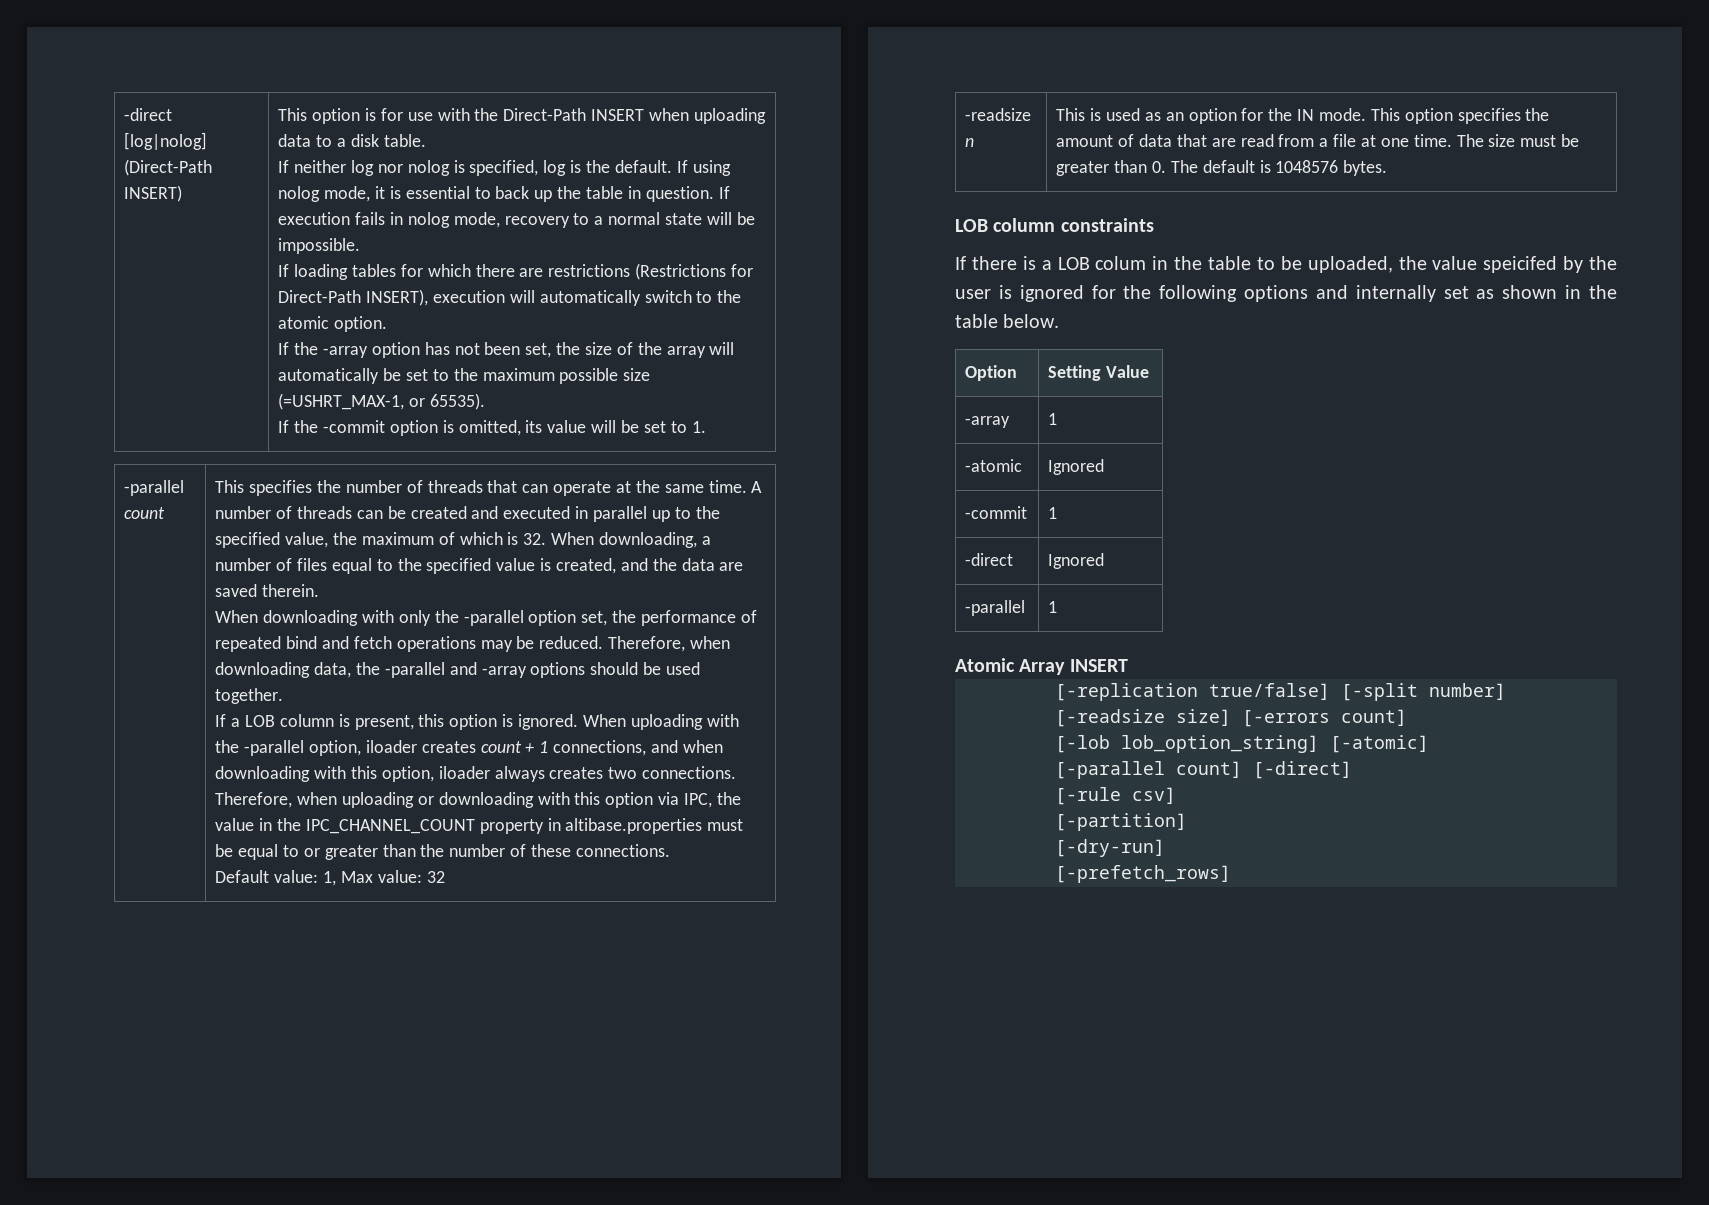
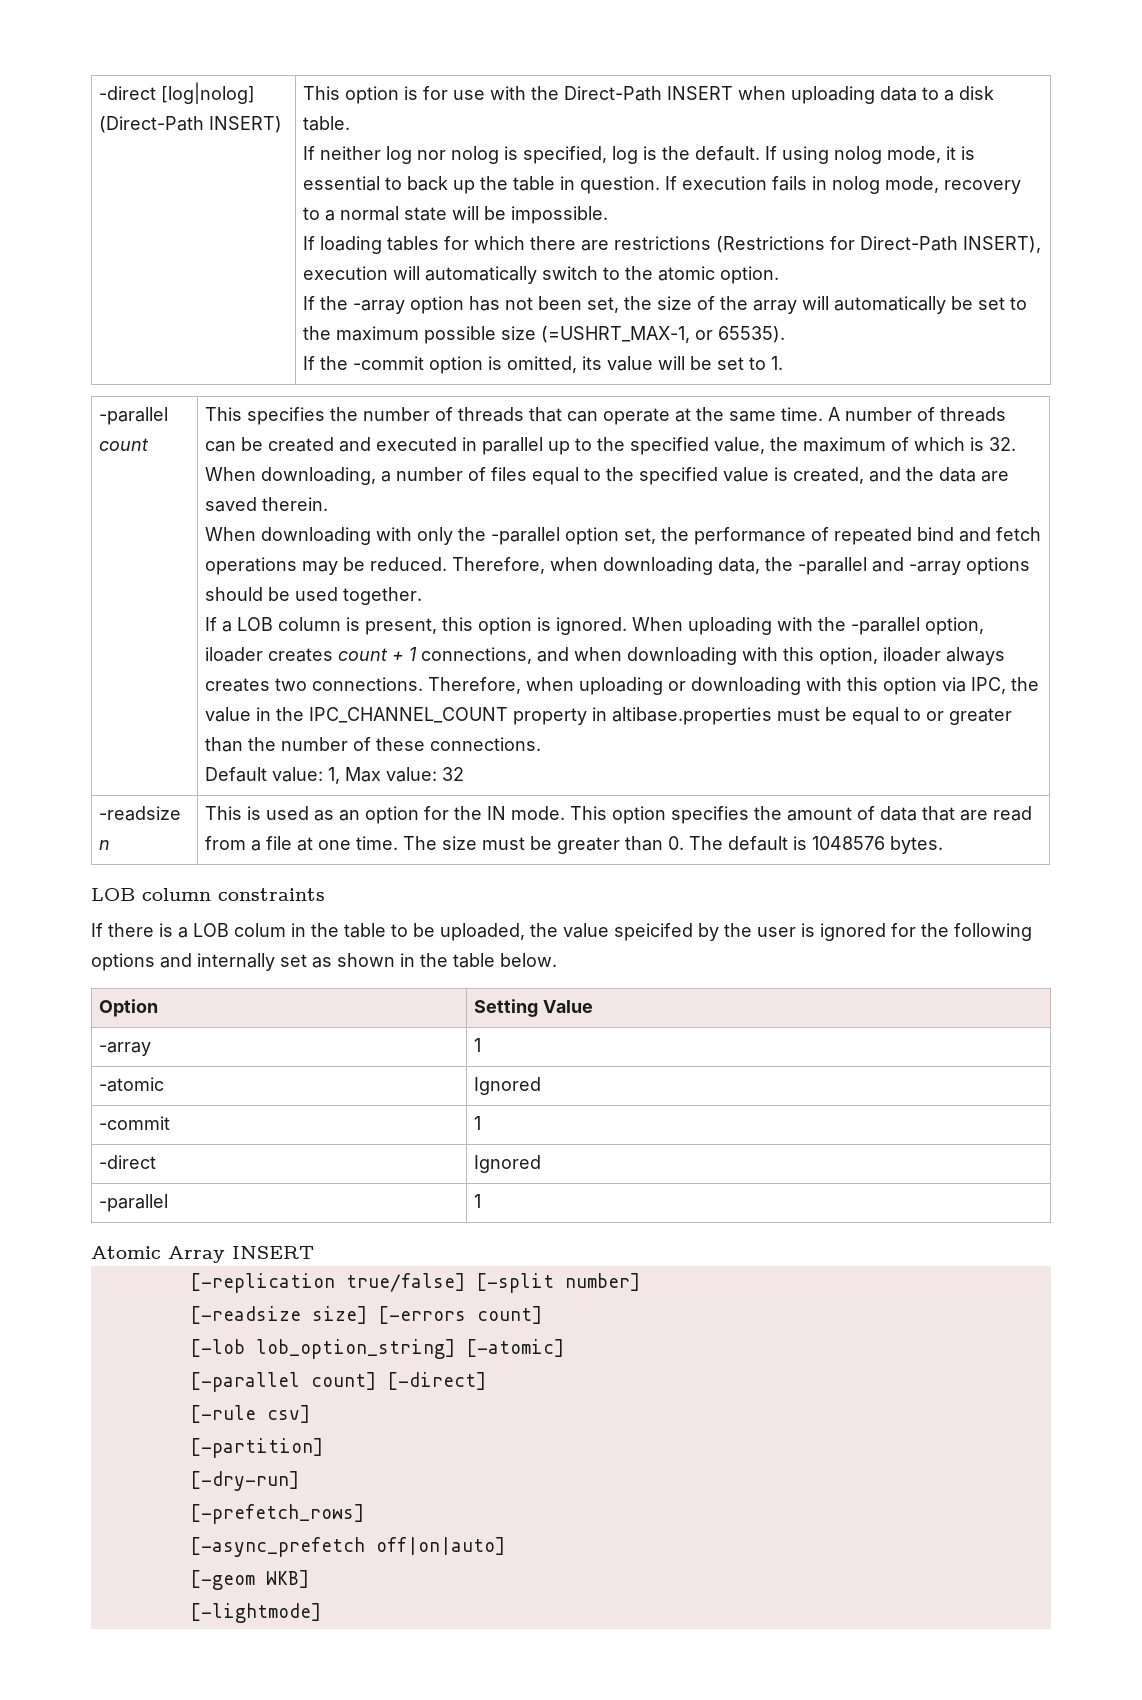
+ [-async_prefetch off|on|auto]
+ [-geom WKB]
+ [-lightmode]

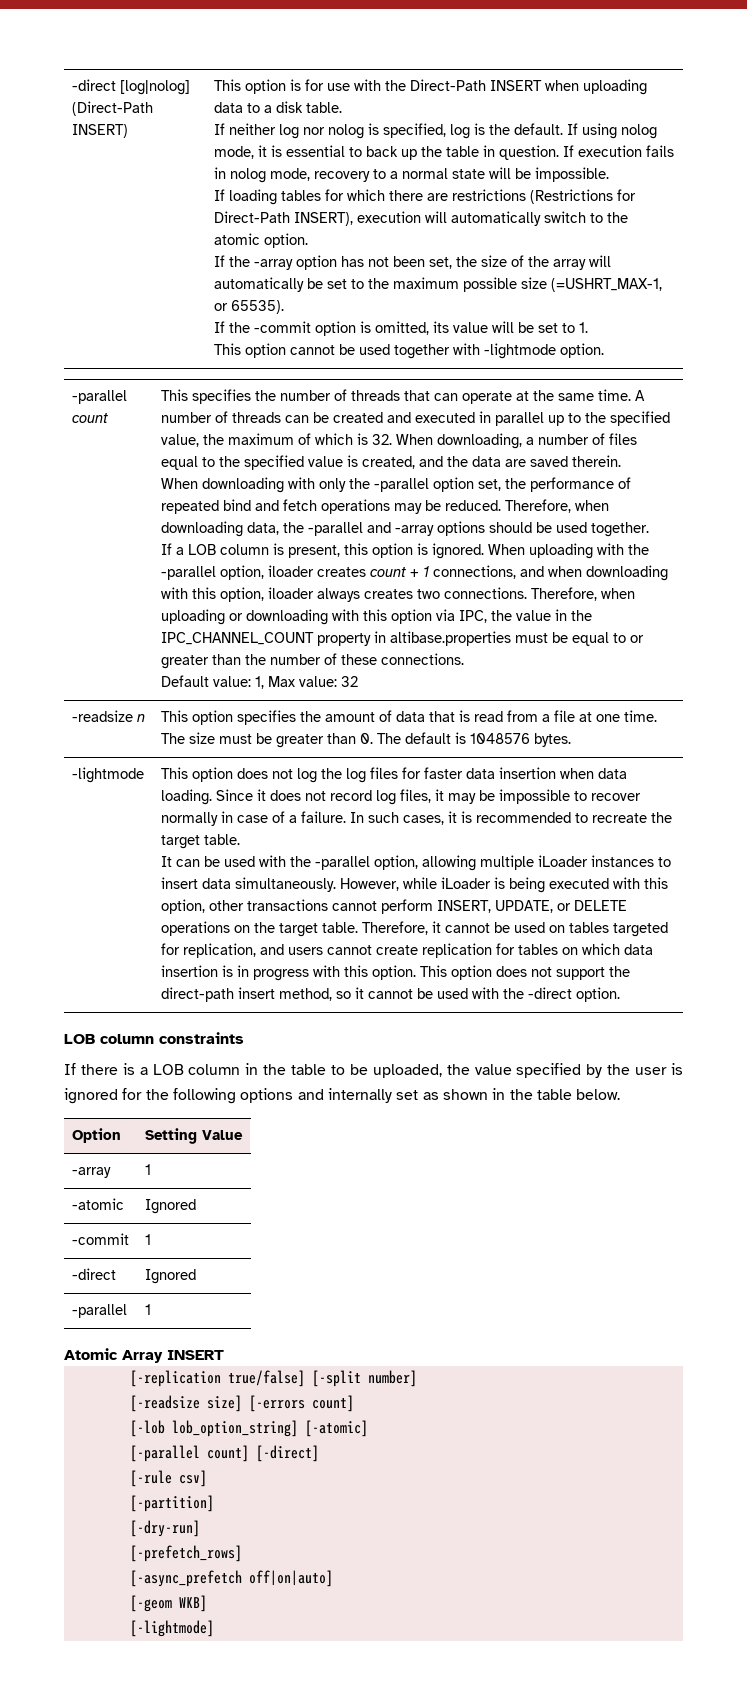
+ This option cannot be used together with -lightmode option.
- -readsize n | This is used as an option for the IN mode. This option specifies the amount of data that are read from a file at one time. The size must be greater than 0. The default is 1048576 bytes.
+ -readsize n | This option specifies the amount of data that is read from a file at one time. The size must be greater than 0. The default is 1048576 bytes.
+ -lightmode | This option does not log the log files for faster data insertion when data loading. Since it does not record log files, it may be impossible to recover normally in case of a failure. In such cases, it is recommended to recreate the target table.
+ It can be used with the -parallel option, allowing multiple iLoader instances to insert data simultaneously. However, while iLoader is being executed with this option, other transactions cannot perform INSERT, UPDATE, or DELETE operations on the target table. Therefore, it cannot be used on tables targeted for replication, and users cannot create replication for tables on which data insertion is in progress with this option. This option does not support the direct-path insert method, so it cannot be used with the -direct option.
- If there is a LOB colum in the table to be uploaded, the value speicifed by the user is ignored for the following options and internally set as shown in the table below.
+ If there is a LOB column in the table to be uploaded, the value specified by the user is ignored for the following options and internally set as shown in the table below.

